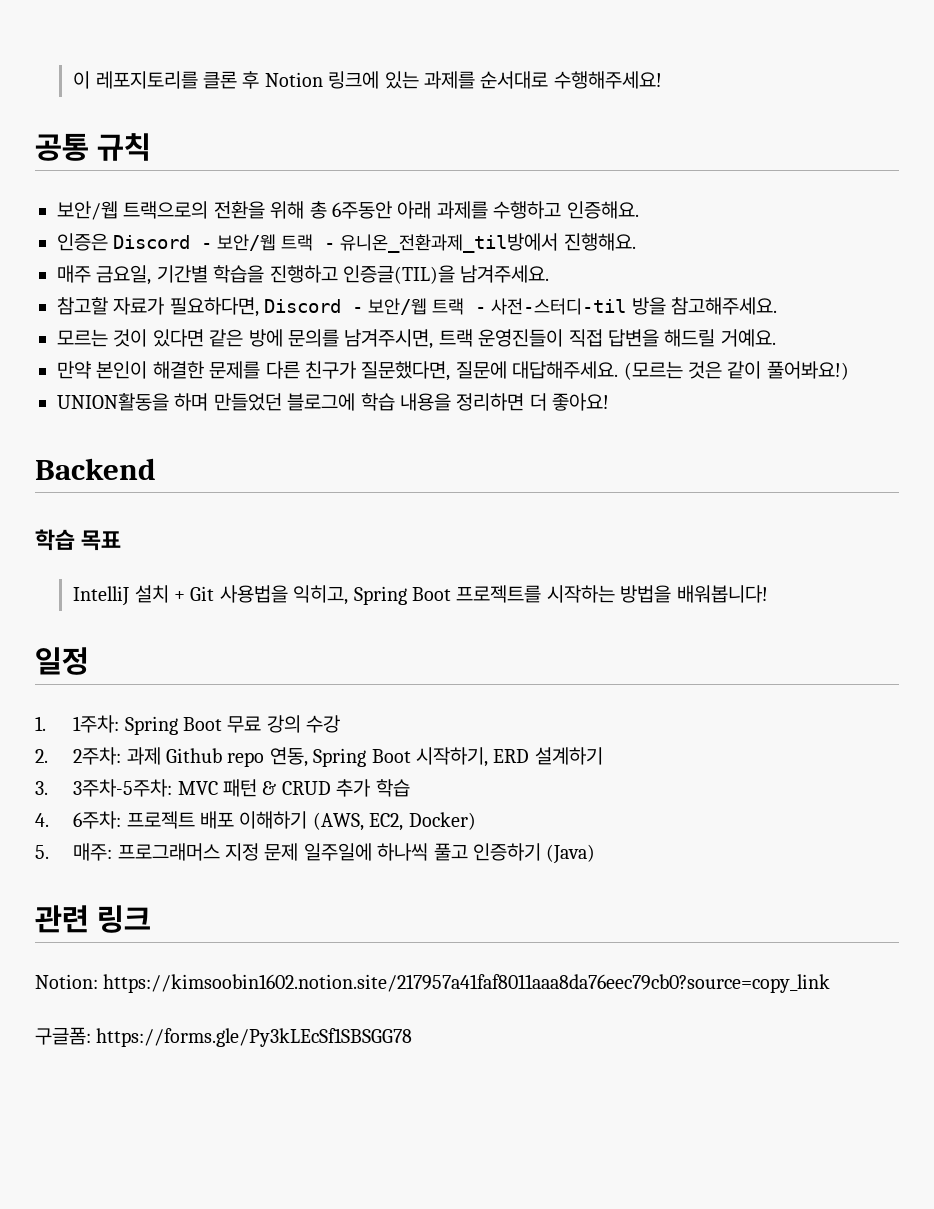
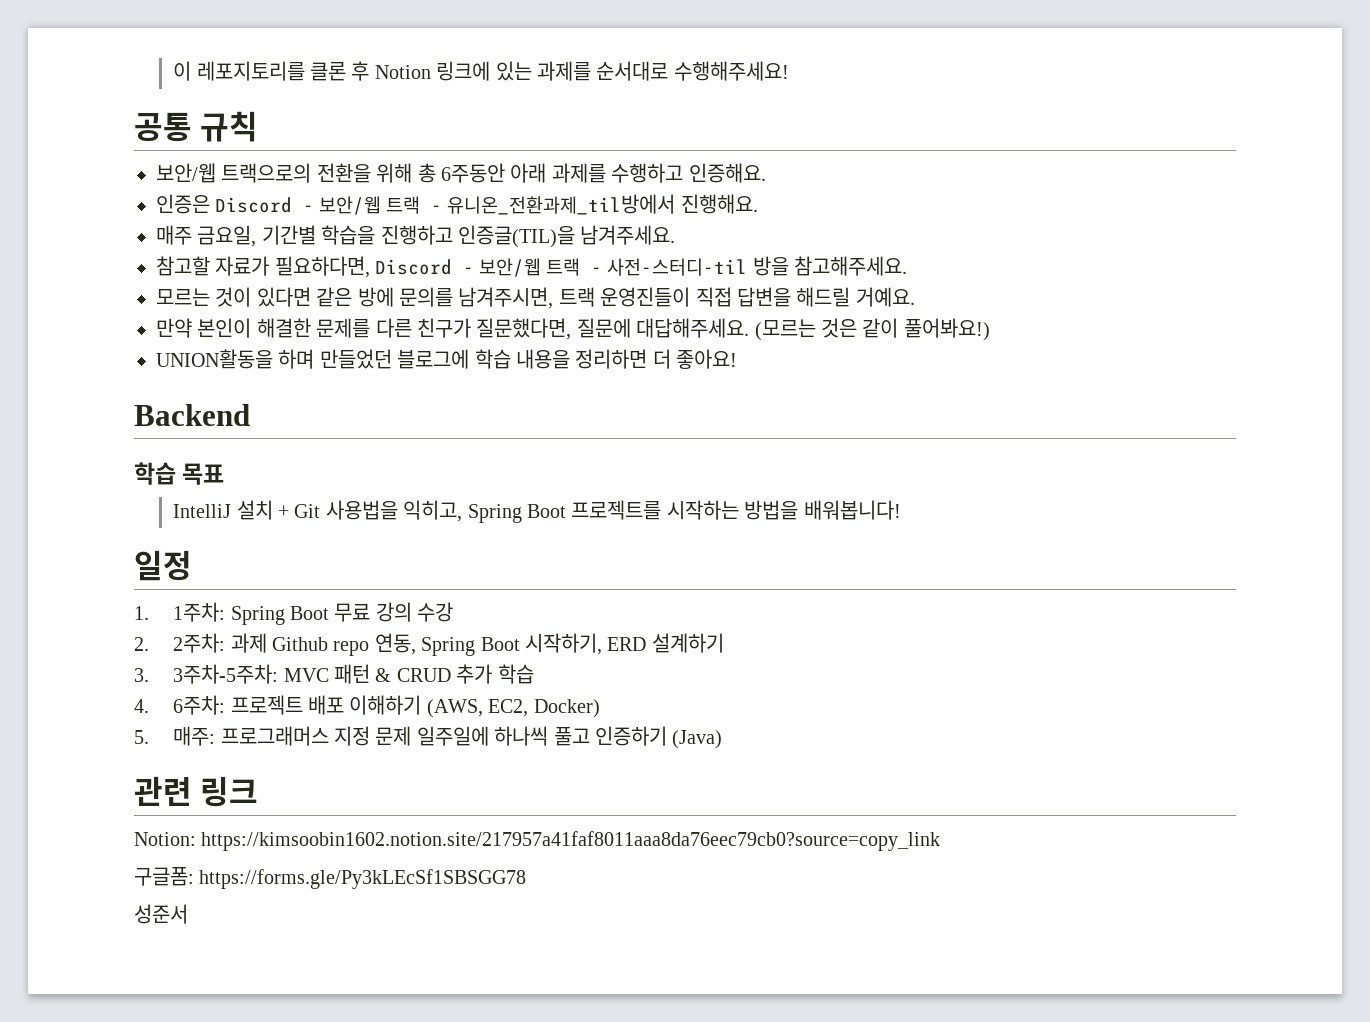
+ 성준서

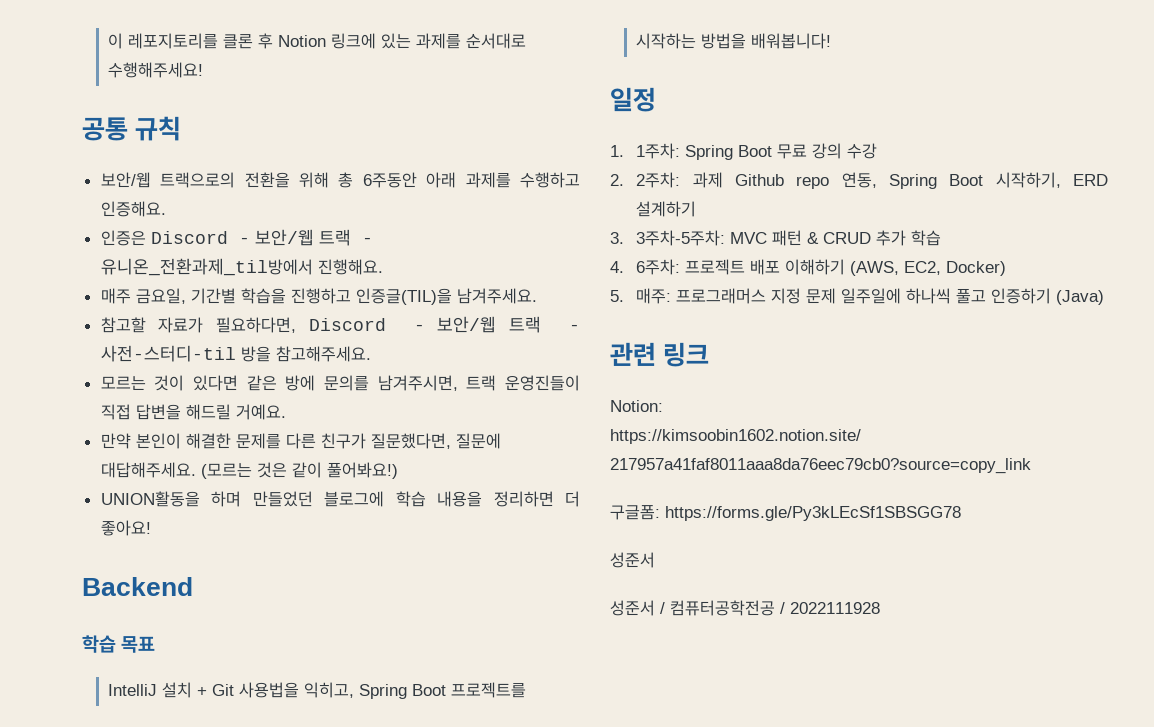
+ 성준서 / 컴퓨터공학전공 / 2022111928

